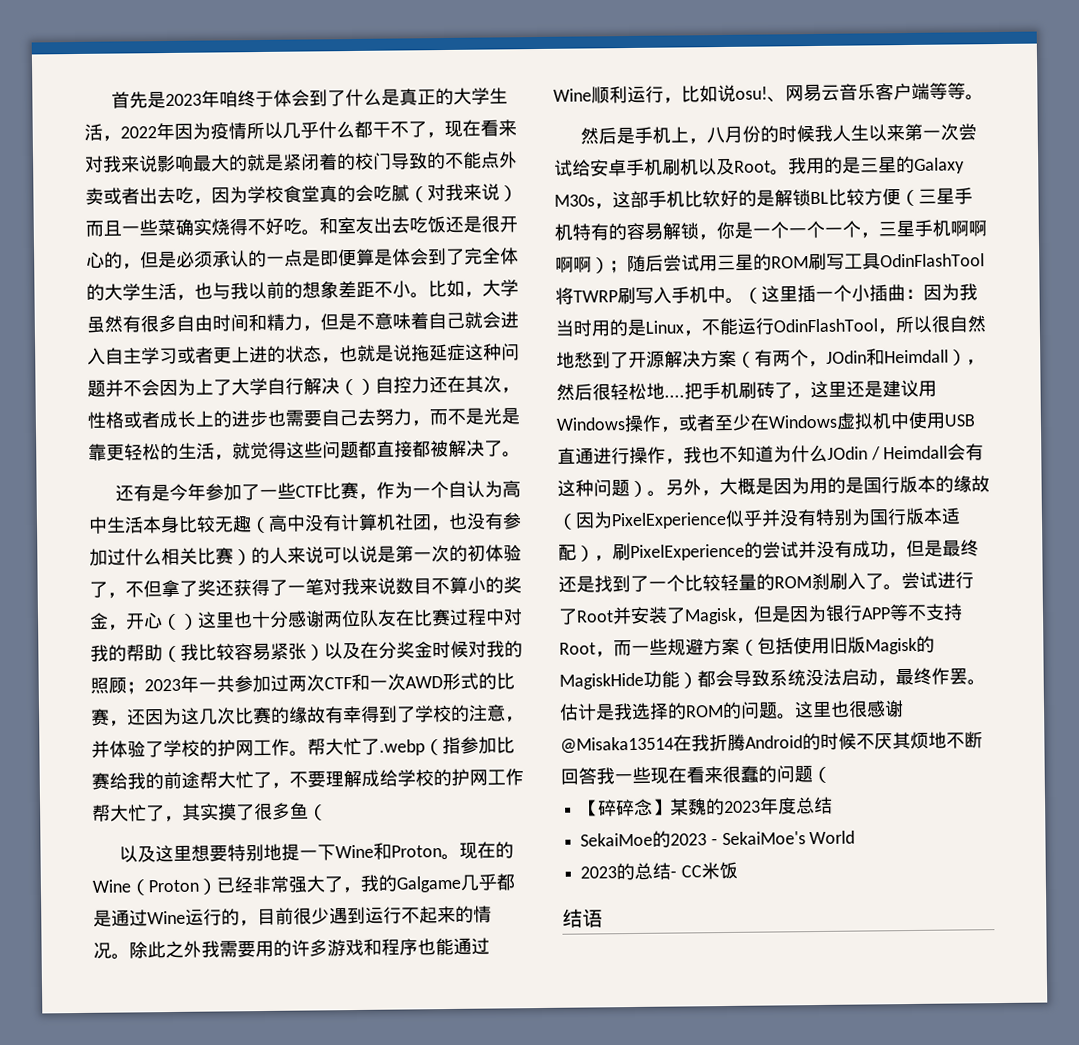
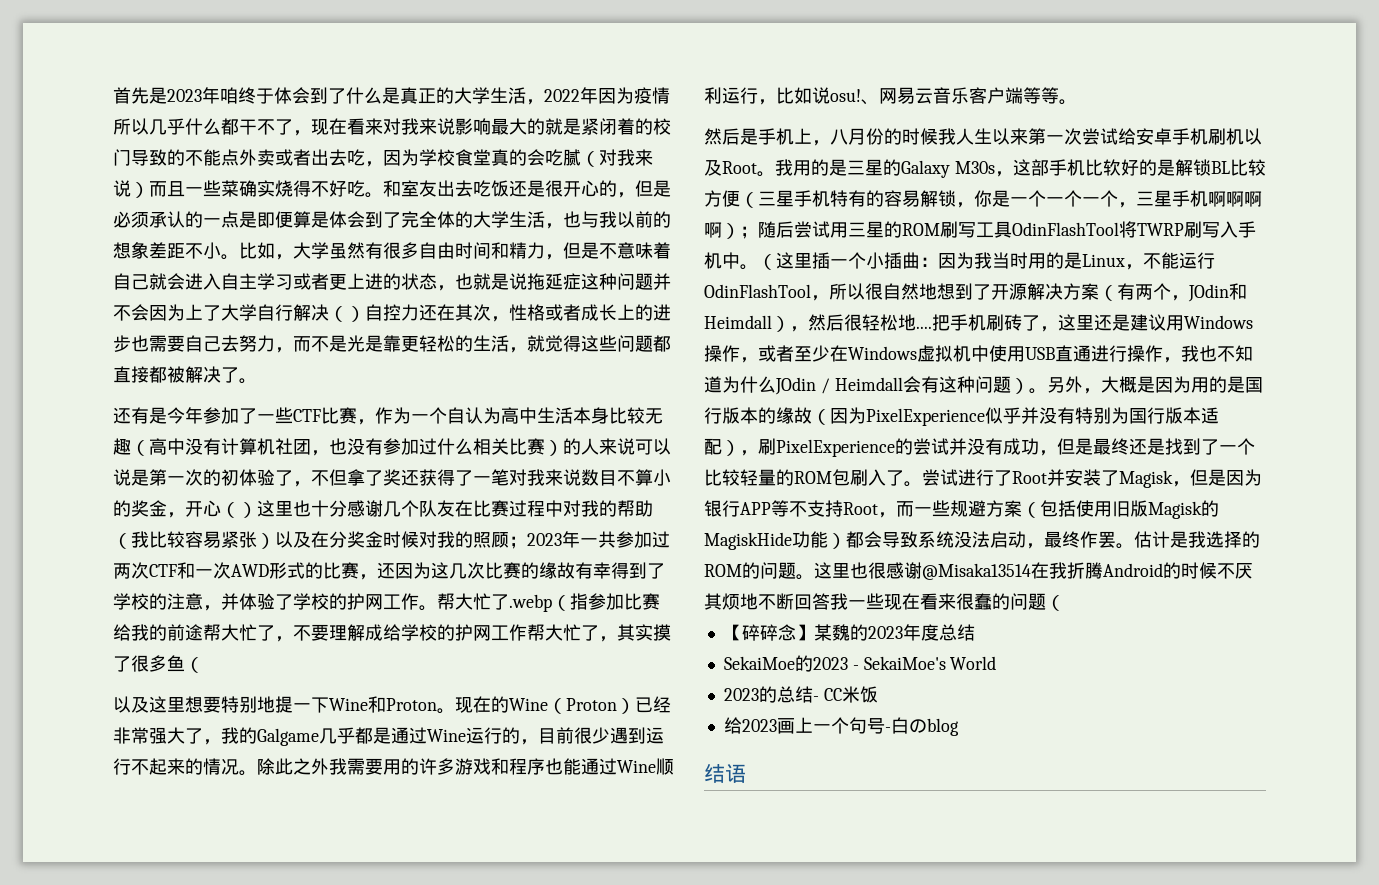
- 还有是今年参加了一些CTF比赛，作为一个自认为高中生活本身比较无趣（高中没有计算机社团，也没有参加过什么相关比赛）的人来说可以说是第一次的初体验了，不但拿了奖还获得了一笔对我来说数目不算小的奖金，开心（）这里也十分感谢两位队友在比赛过程中对我的帮助（我比较容易紧张）以及在分奖金时候对我的照顾；
+ 还有是今年参加了一些CTF比赛，作为一个自认为高中生活本身比较无趣（高中没有计算机社团，也没有参加过什么相关比赛）的人来说可以说是第一次的初体验了，不但拿了奖还获得了一笔对我来说数目不算小的奖金，开心（）这里也十分感谢几个队友在比赛过程中对我的帮助（我比较容易紧张）以及在分奖金时候对我的照顾；
- （这里插一个小插曲：因为我当时用的是Linux，不能运行OdinFlashTool，所以很自然地愁到了开源解决方案（有两个，JOdin和Heimdall），然后很轻松地....
+ （这里插一个小插曲：因为我当时用的是Linux，不能运行OdinFlashTool，所以很自然地想到了开源解决方案（有两个，JOdin和Heimdall），然后很轻松地....
- 另外，大概是因为用的是国行版本的缘故（因为PixelExperience似乎并没有特别为国行版本适配），刷PixelExperience的尝试并没有成功，但是最终还是找到了一个比较轻量的ROM刹刷入了。
+ 另外，大概是因为用的是国行版本的缘故（因为PixelExperience似乎并没有特别为国行版本适配），刷PixelExperience的尝试并没有成功，但是最终还是找到了一个比较轻量的ROM包刷入了。
+ 给2023画上一个句号-白のblog

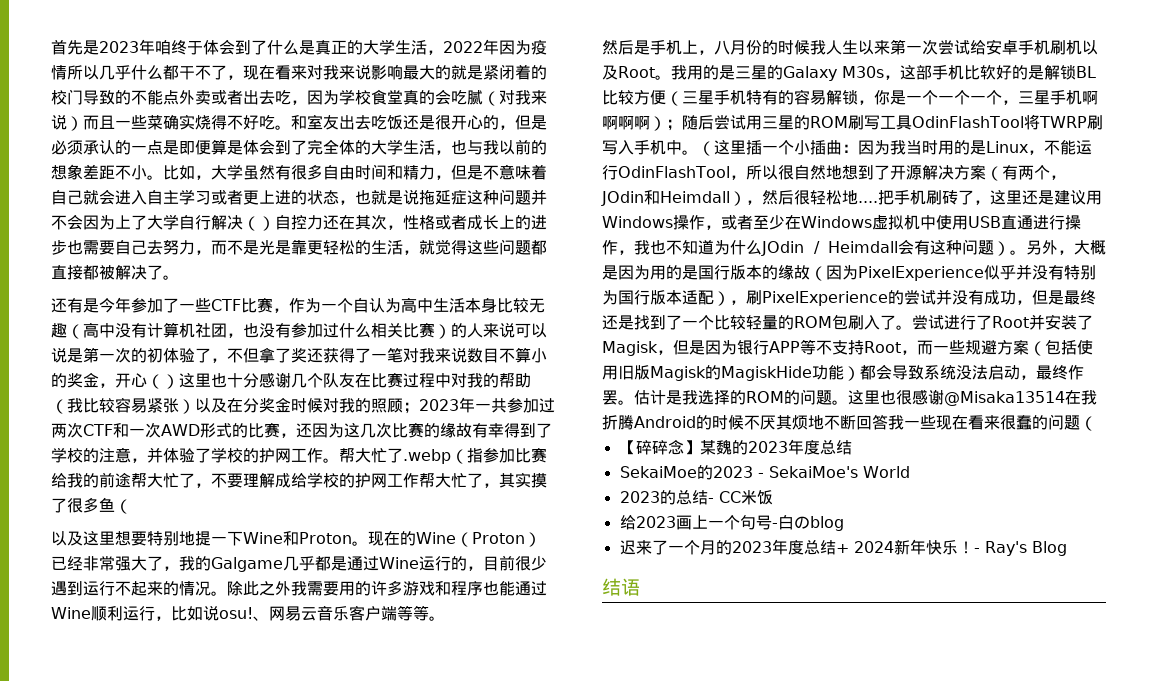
+ 迟来了一个月的2023年度总结+ 2024新年快乐！- Ray's Blog

